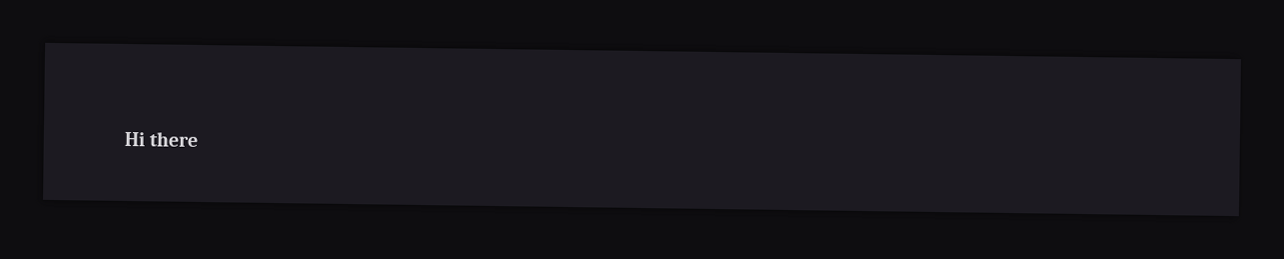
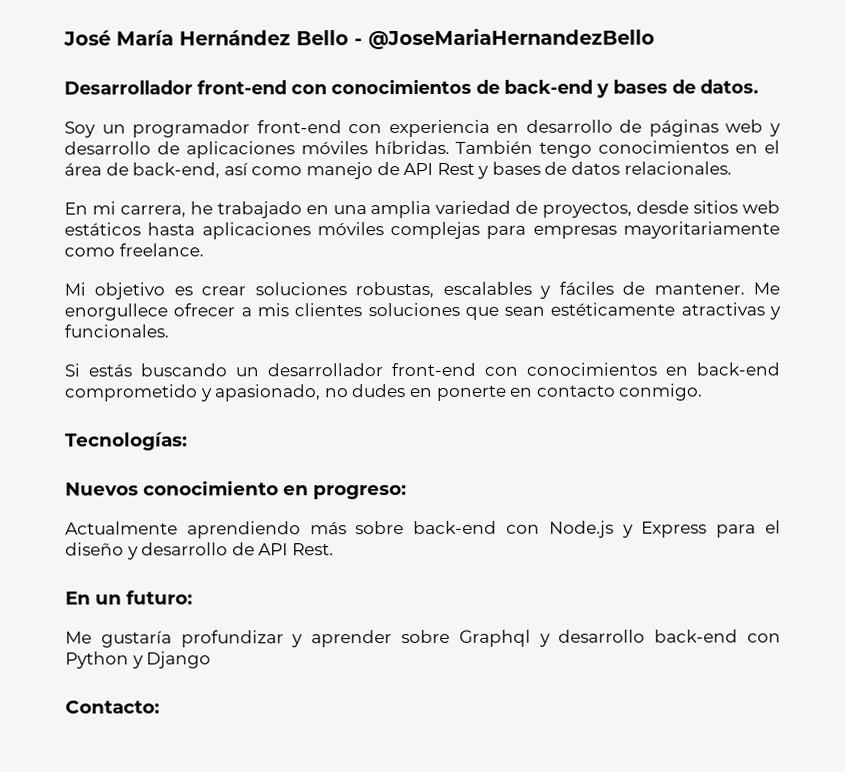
- Hi there
+ José María Hernández Bello - @JoseMariaHernandezBello
+ Desarrollador front-end con conocimientos de back-end y bases de datos.
+ Soy un programador front-end con experiencia en desarrollo de páginas web y desarrollo de aplicaciones móviles híbridas. También tengo conocimientos en el área de back-end, así como manejo de API Rest y bases de datos relacionales.
+ En mi carrera, he trabajado en una amplia variedad de proyectos, desde sitios web estáticos hasta aplicaciones móviles complejas para empresas mayoritariamente como freelance.
+ Mi objetivo es crear soluciones robustas, escalables y fáciles de mantener. Me enorgullece ofrecer a mis clientes soluciones que sean estéticamente atractivas y funcionales.
+ Si estás buscando un desarrollador front-end con conocimientos en back-end comprometido y apasionado, no dudes en ponerte en contacto conmigo.
+ Tecnologías:
+ Nuevos conocimiento en progreso:
+ Actualmente aprendiendo más sobre back-end con Node.js y Express para el diseño y desarrollo de API Rest.
+ En un futuro:
+ Me gustaría profundizar y aprender sobre Graphql y desarrollo back-end con Python y Django
+ Contacto:

